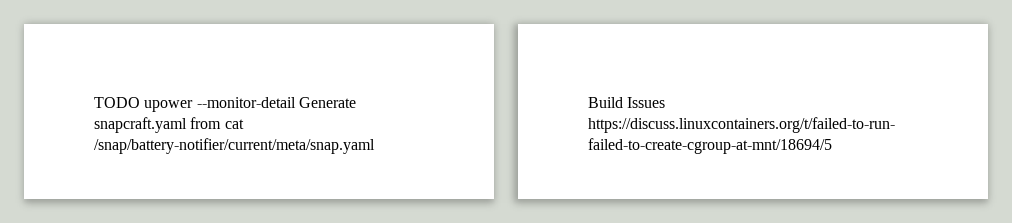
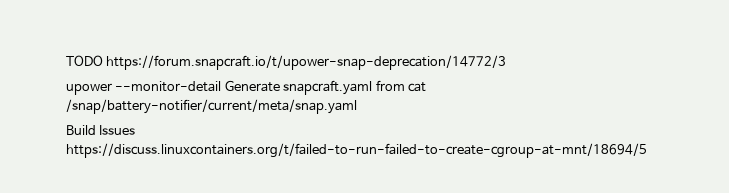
- TODO upower --monitor-detail Generate snapcraft.yaml from cat /snap/battery-notifier/current/meta/snap.yaml
+ TODO https://forum.snapcraft.io/t/upower-snap-deprecation/14772/3
+ upower --monitor-detail Generate snapcraft.yaml from cat /snap/battery-notifier/current/meta/snap.yaml

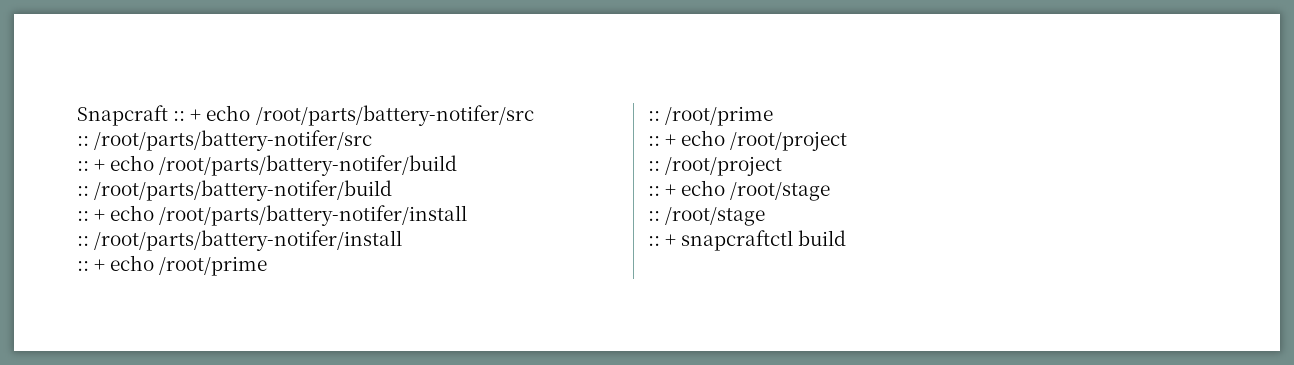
- TODO https://forum.snapcraft.io/t/upower-snap-deprecation/14772/3
- upower --monitor-detail Generate snapcraft.yaml from cat /snap/battery-notifier/current/meta/snap.yaml
- Build Issues https://discuss.linuxcontainers.org/t/failed-to-run-failed-to-create-cgroup-at-mnt/18694/5
+ Snapcraft :: + echo /root/parts/battery-notifer/src
+ :: /root/parts/battery-notifer/src
+ :: + echo /root/parts/battery-notifer/build
+ :: /root/parts/battery-notifer/build
+ :: + echo /root/parts/battery-notifer/install
+ :: /root/parts/battery-notifer/install
+ :: + echo /root/prime
+ :: /root/prime
+ :: + echo /root/project
+ :: /root/project
+ :: + echo /root/stage
+ :: /root/stage
+ :: + snapcraftctl build

